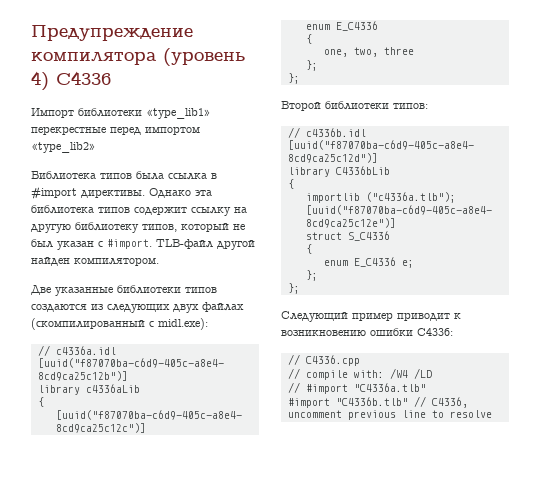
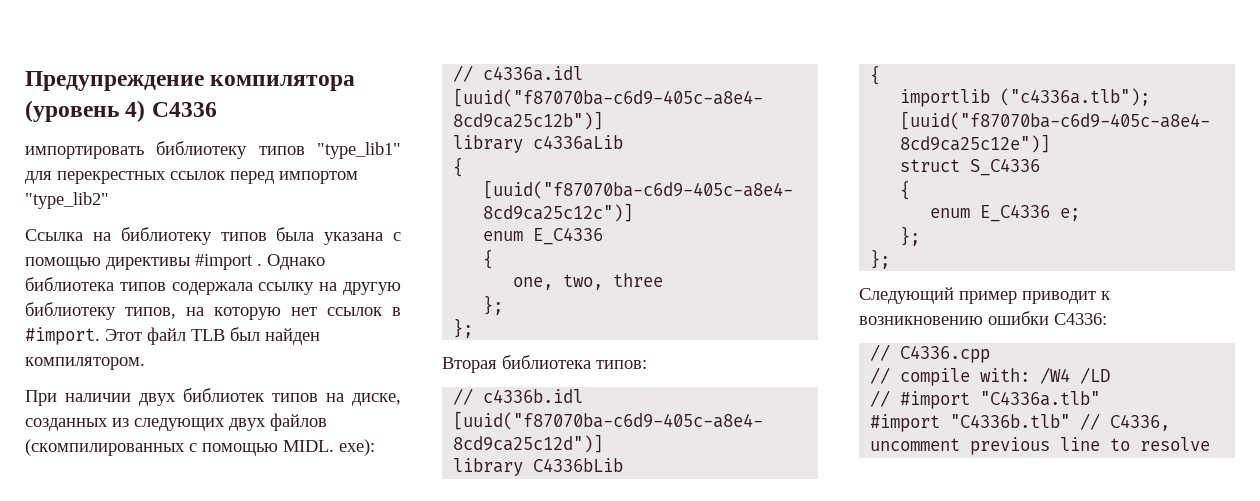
- Импорт библиотеки «type_lib1» перекрестные перед импортом «type_lib2»
- Библиотека типов была ссылка в #import директивы. Однако эта библиотека типов содержит ссылку на другую библиотеку типов, который не был указан с #import. TLB-файл другой найден компилятором.
- Две указанные библиотеки типов создаются из следующих двух файлах (скомпилированный с midl.exe):
+ импортировать библиотеку типов "type_lib1" для перекрестных ссылок перед импортом "type_lib2"
+ Ссылка на библиотеку типов была указана с помощью директивы #import . Однако библиотека типов содержала ссылку на другую библиотеку типов, на которую нет ссылок в #import. Этот файл TLB был найден компилятором.
+ При наличии двух библиотек типов на диске, созданных из следующих двух файлов (скомпилированных с помощью MIDL. exe):
- Второй библиотеки типов:
+ Вторая библиотека типов:

